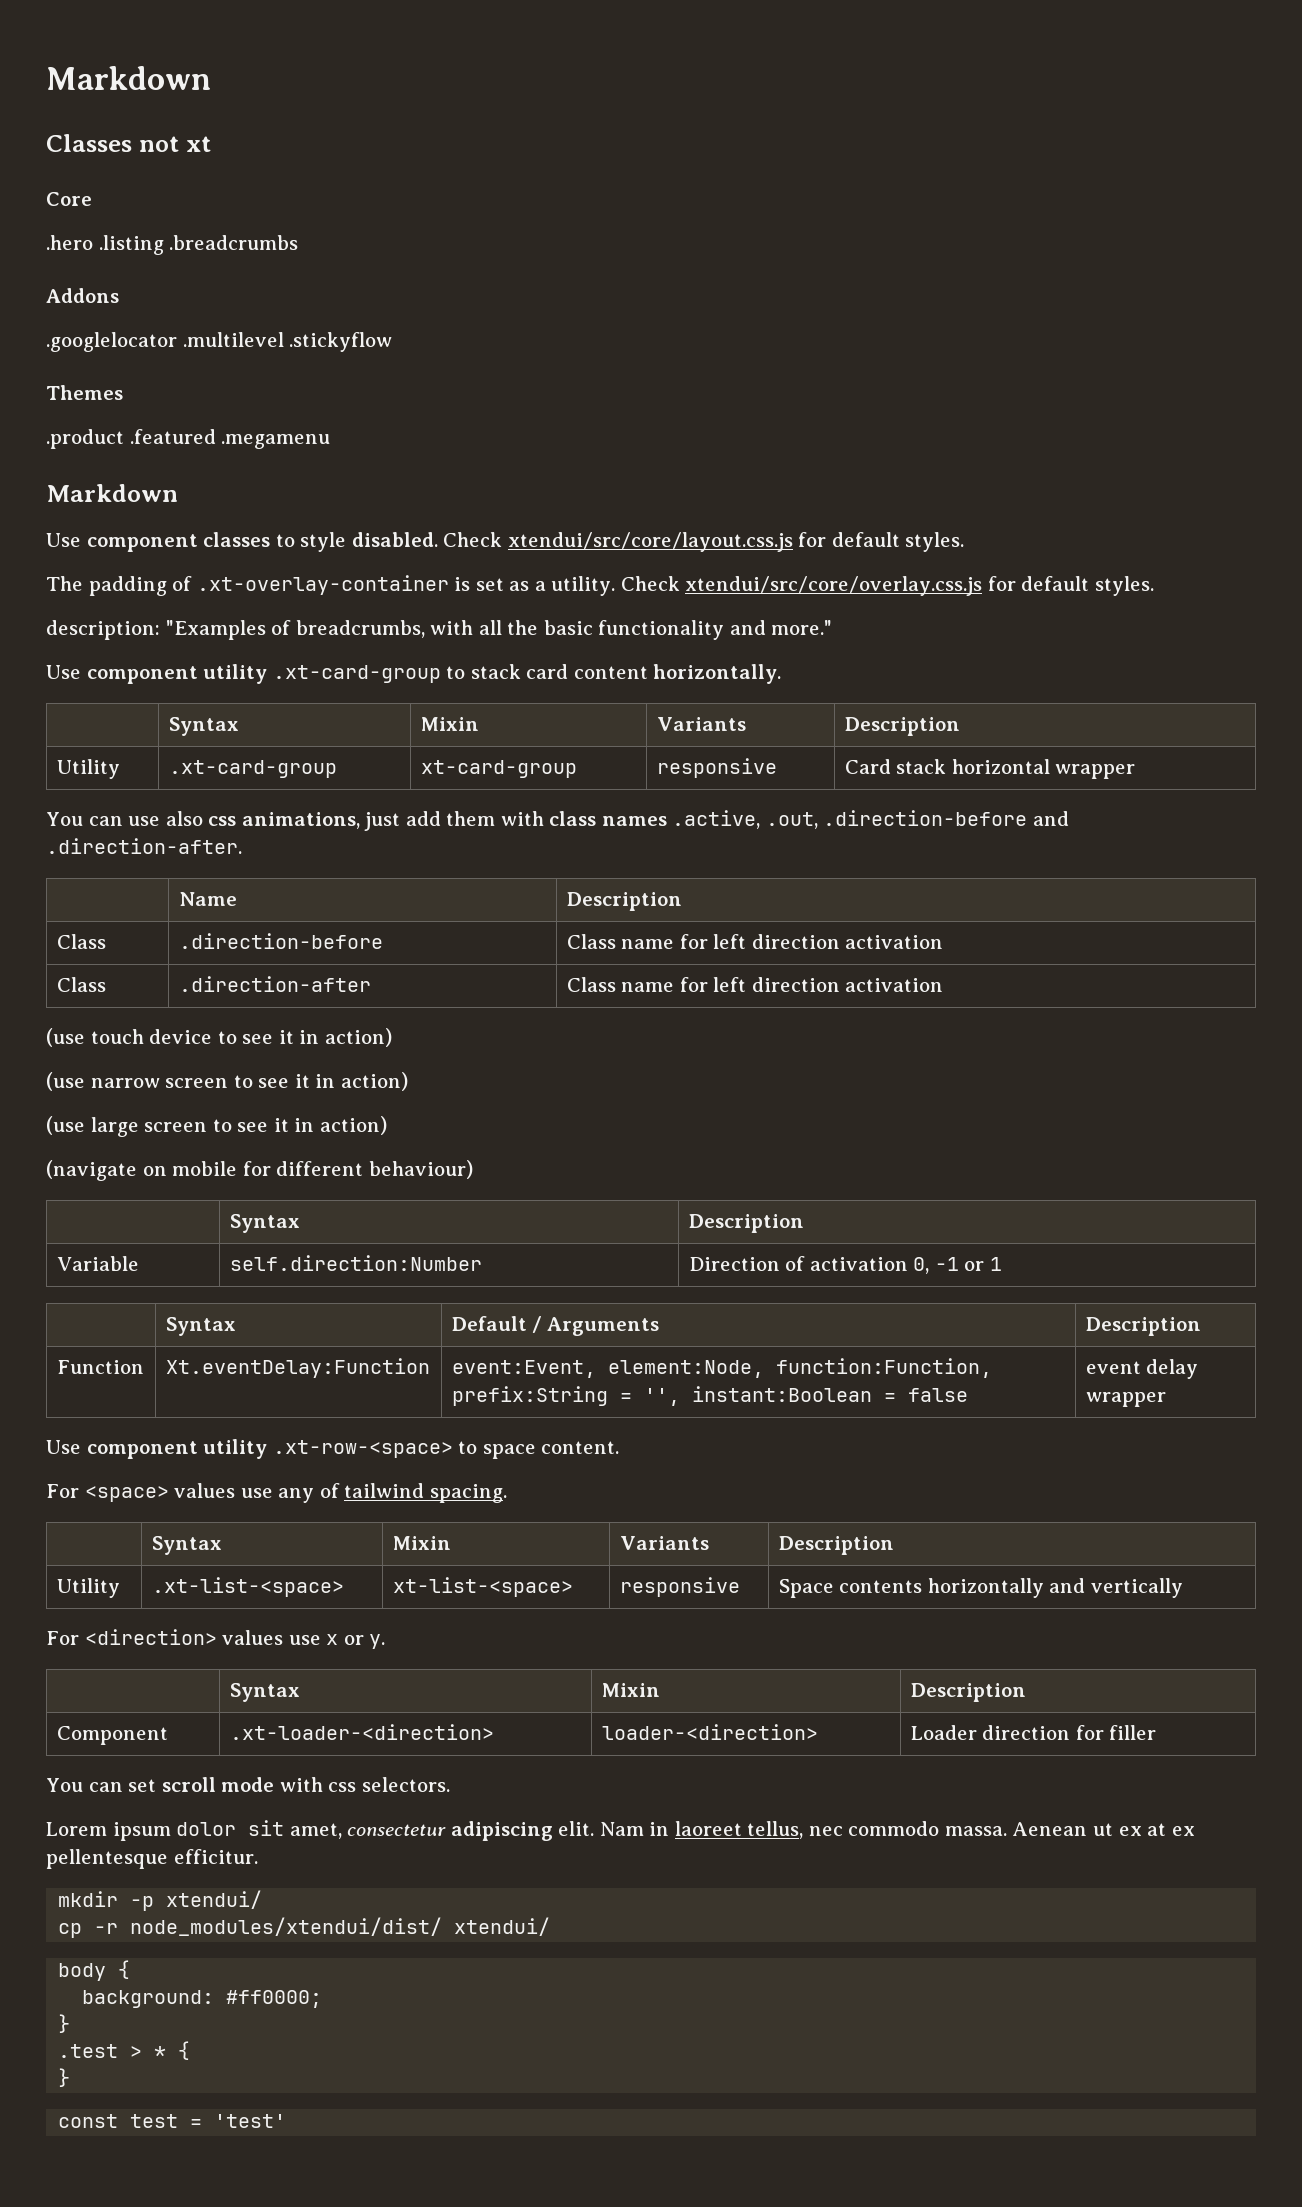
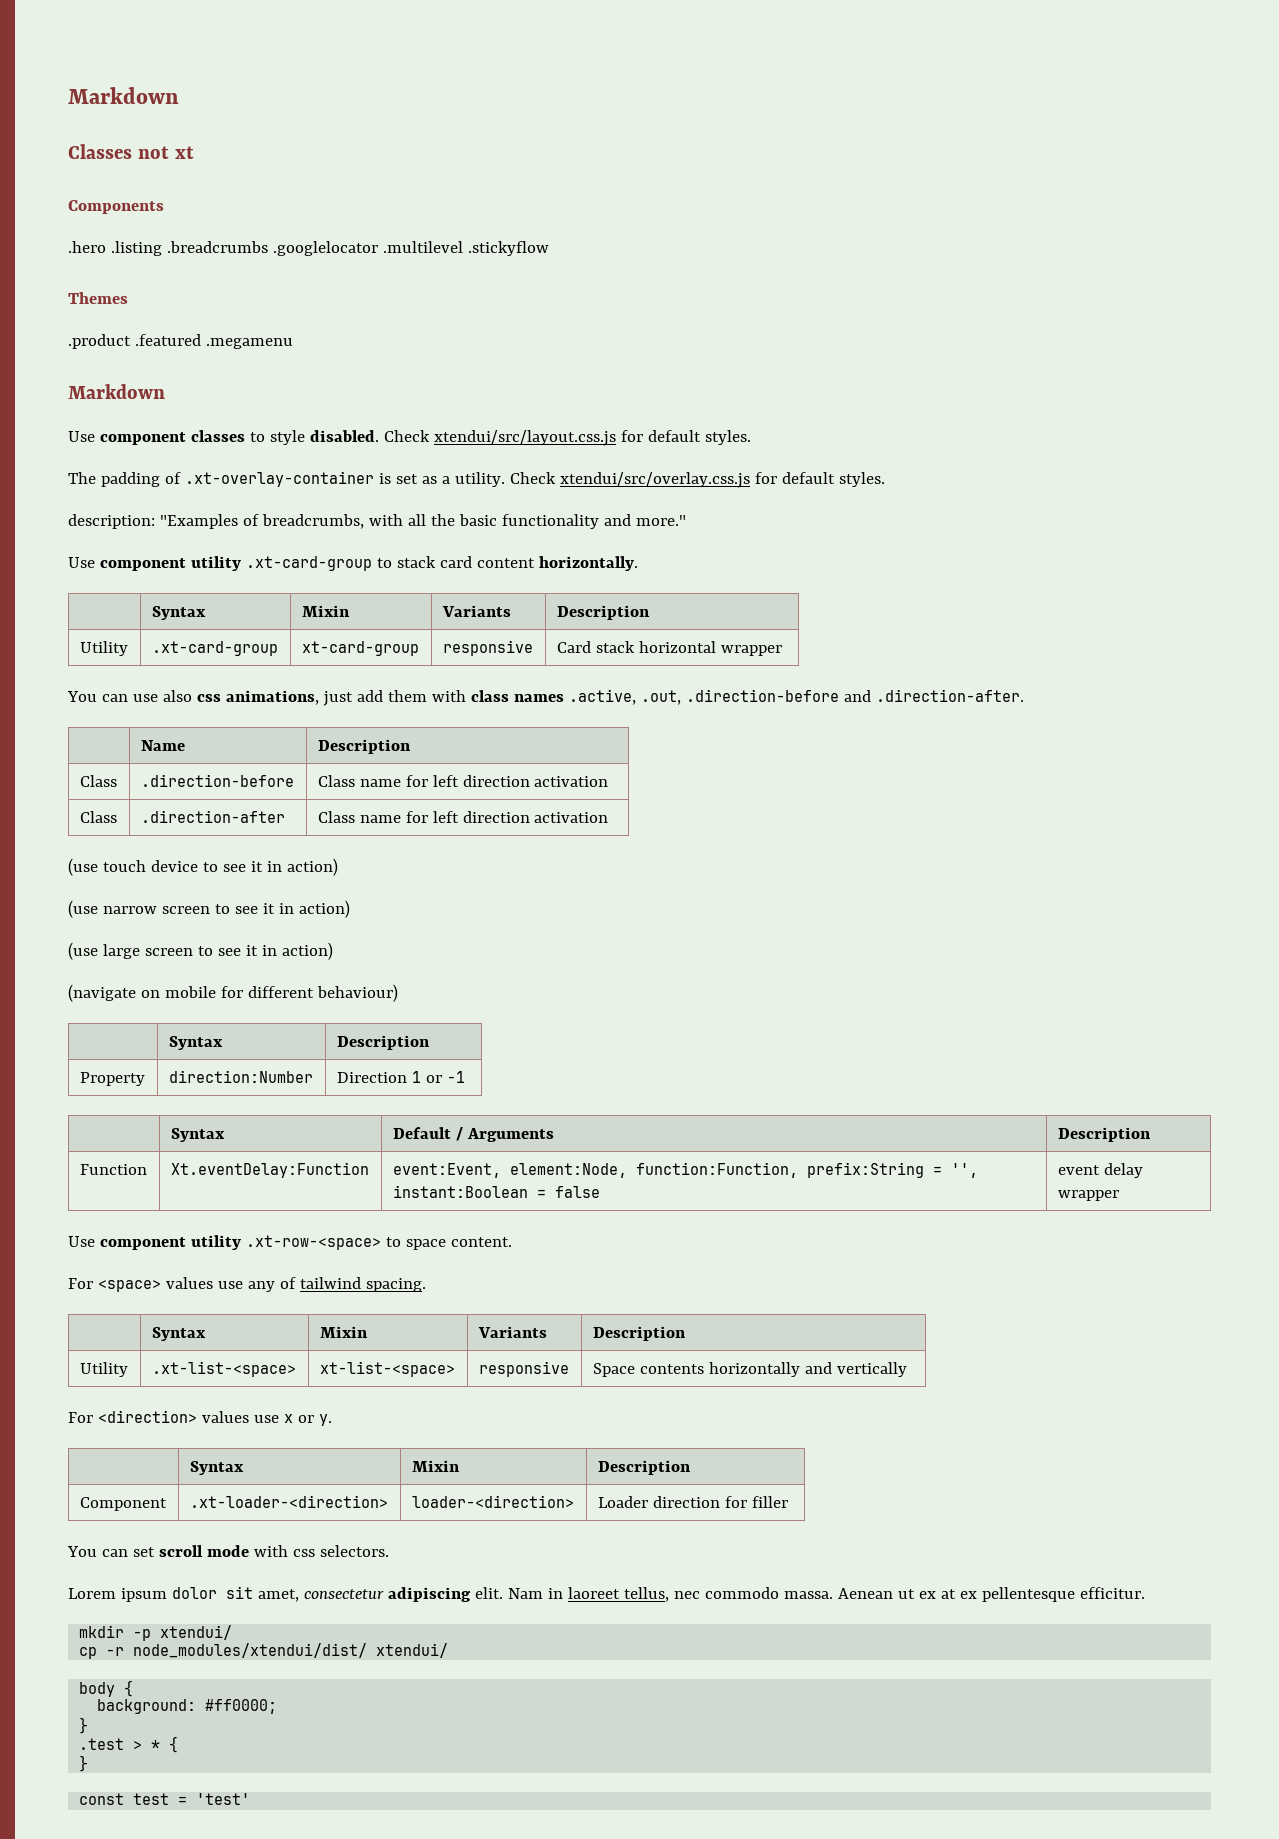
- Core
+ Components
- .hero .listing .breadcrumbs
- Addons
- .googlelocator .multilevel .stickyflow
+ .hero .listing .breadcrumbs .googlelocator .multilevel .stickyflow
- Check xtendui/src/core/layout.css.js for default styles.
+ Check xtendui/src/layout.css.js for default styles.
- Check xtendui/src/core/overlay.css.js for default styles.
+ Check xtendui/src/overlay.css.js for default styles.
- Variable | self.direction:Number | Direction of activation 0, -1 or 1
+ Property | direction:Number | Direction 1 or -1

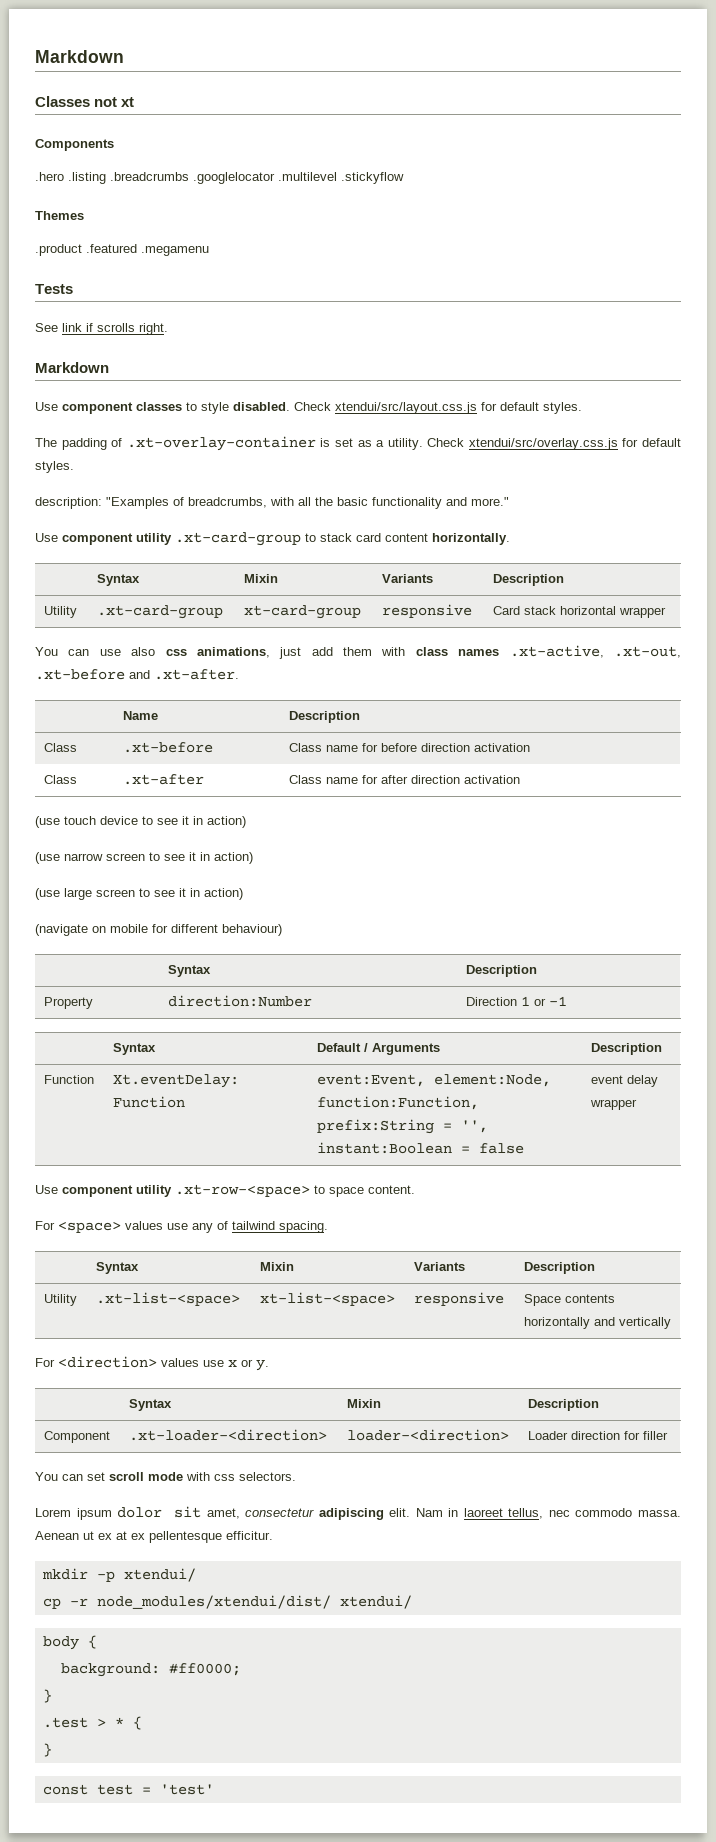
+ Tests
+ See link if scrolls right.
- You can use also css animations, just add them with class names .active, .out, .direction-before and .direction-after.
+ You can use also css animations, just add them with class names .xt-active, .xt-out, .xt-before and .xt-after.
- Class | .direction-before | Class name for left direction activation
+ Class | .xt-before | Class name for before direction activation
- Class | .direction-after | Class name for left direction activation
+ Class | .xt-after | Class name for after direction activation

